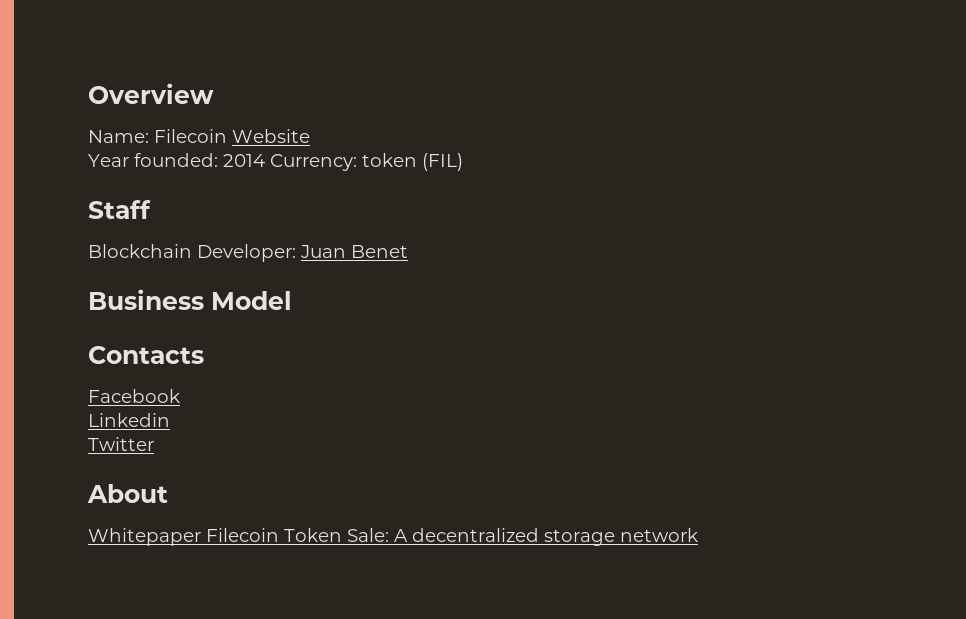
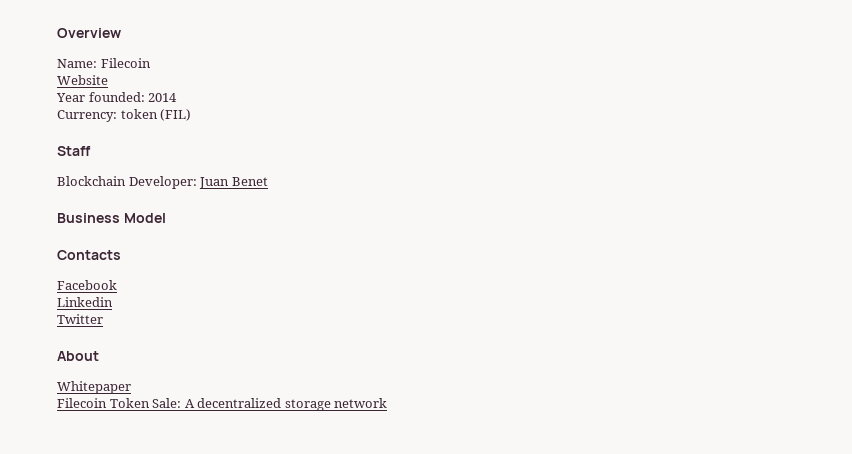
- Name: Filecoin Website
+ Name: Filecoin
+ Website
- Year founded: 2014 Currency: token (FIL)
+ Year founded: 2014
+ Currency: token (FIL)
- Whitepaper Filecoin Token Sale: A decentralized storage network
+ Whitepaper
+ Filecoin Token Sale: A decentralized storage network

